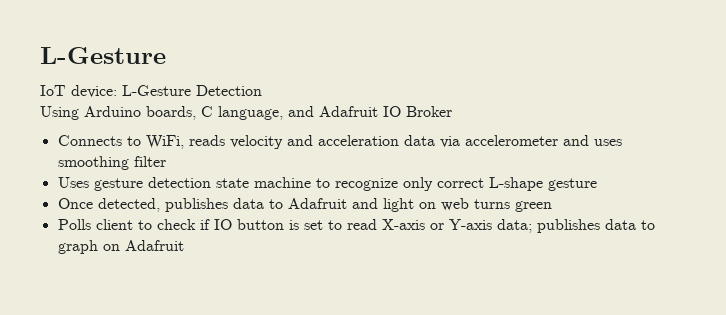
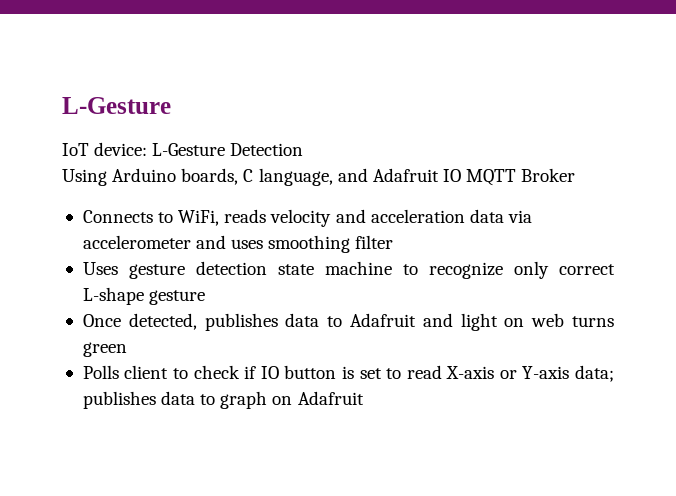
- Using Arduino boards, C language, and Adafruit IO Broker
+ Using Arduino boards, C language, and Adafruit IO MQTT Broker

